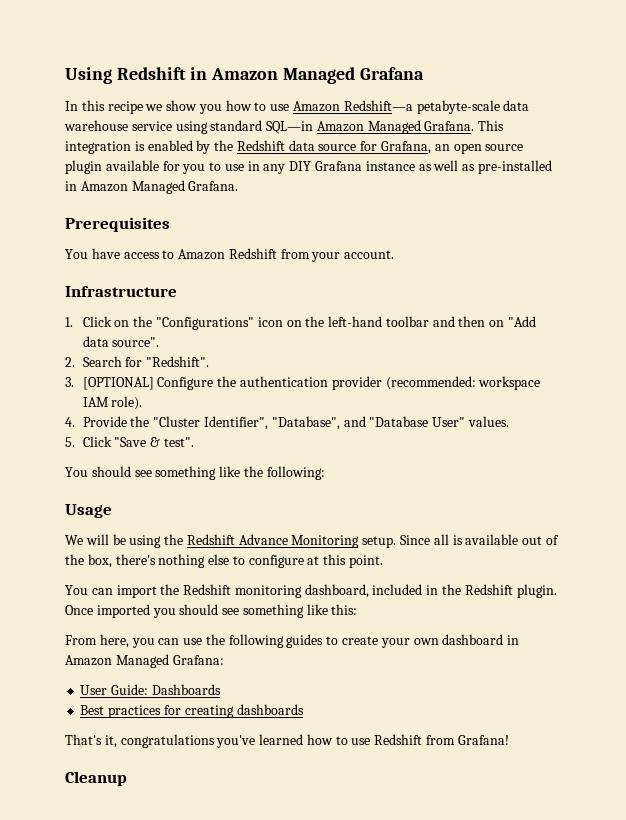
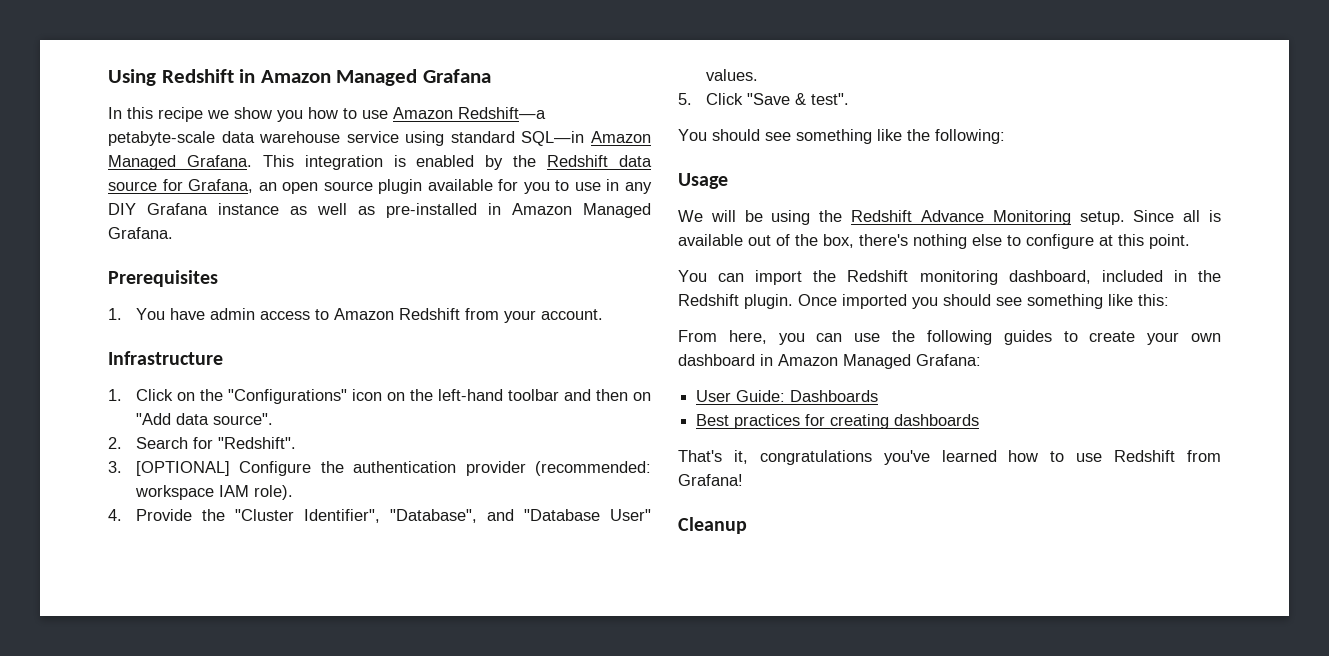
- You have access to Amazon Redshift from your account.
+ 1. You have admin access to Amazon Redshift from your account.

